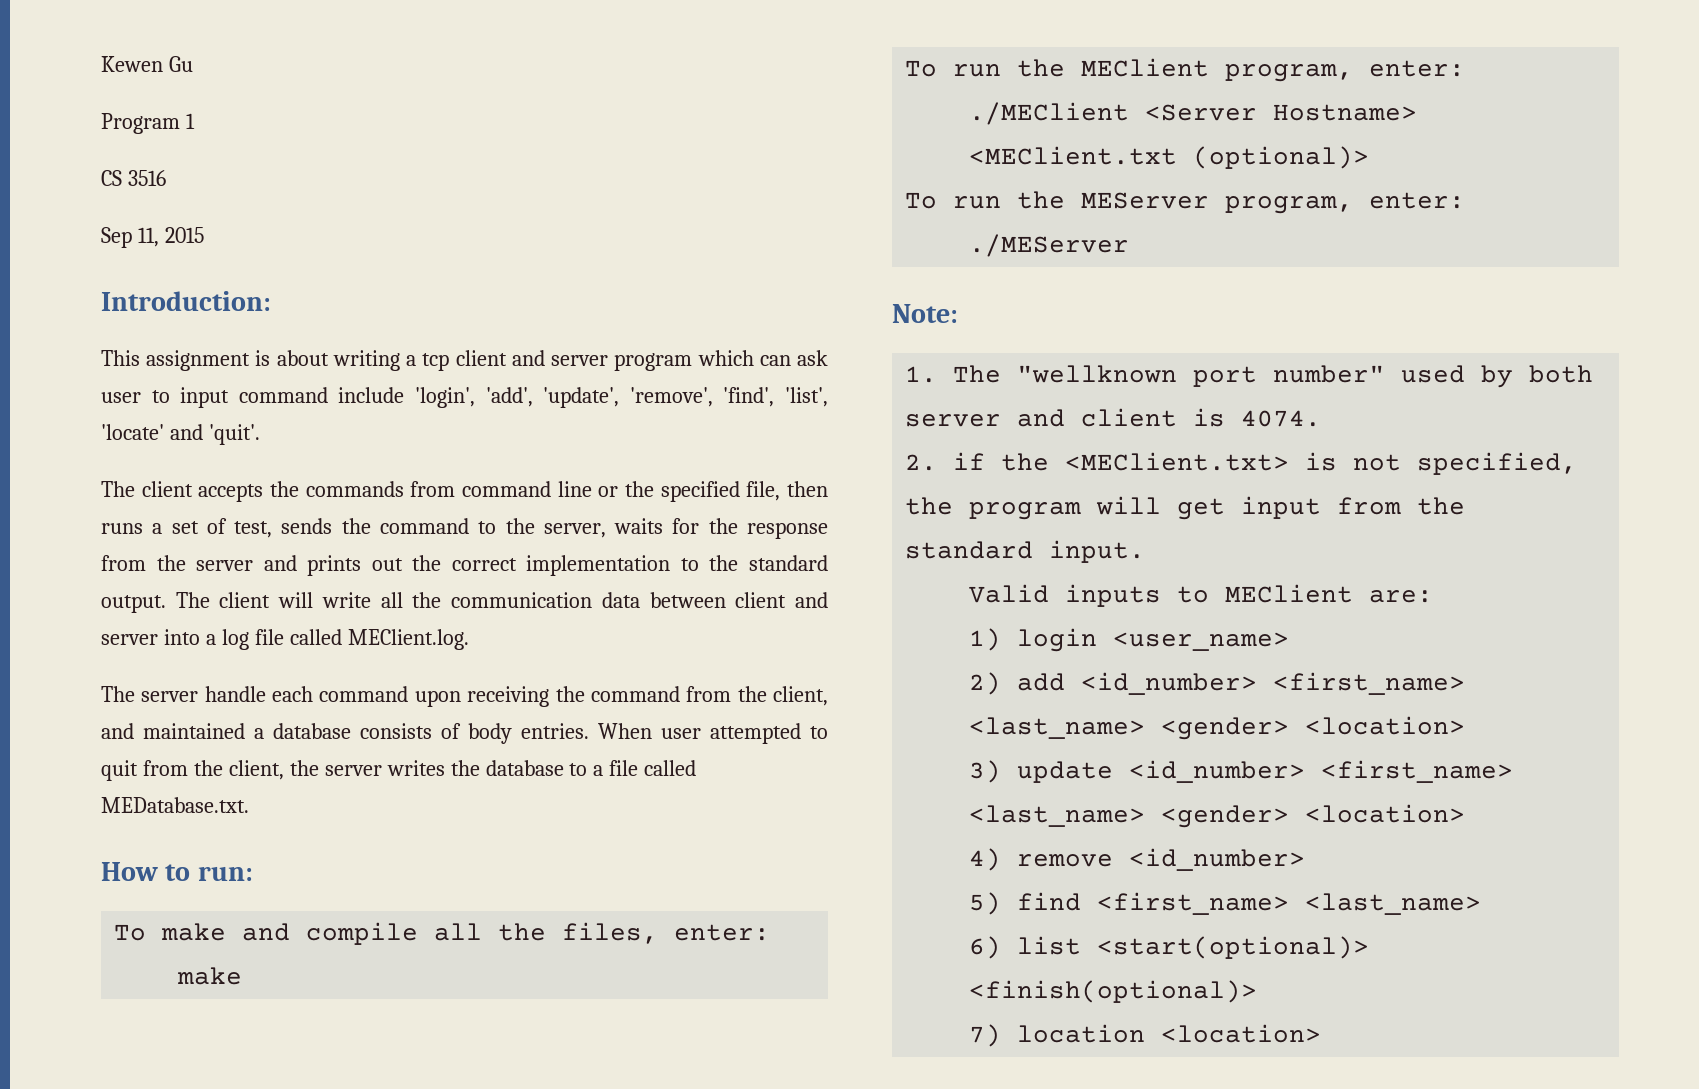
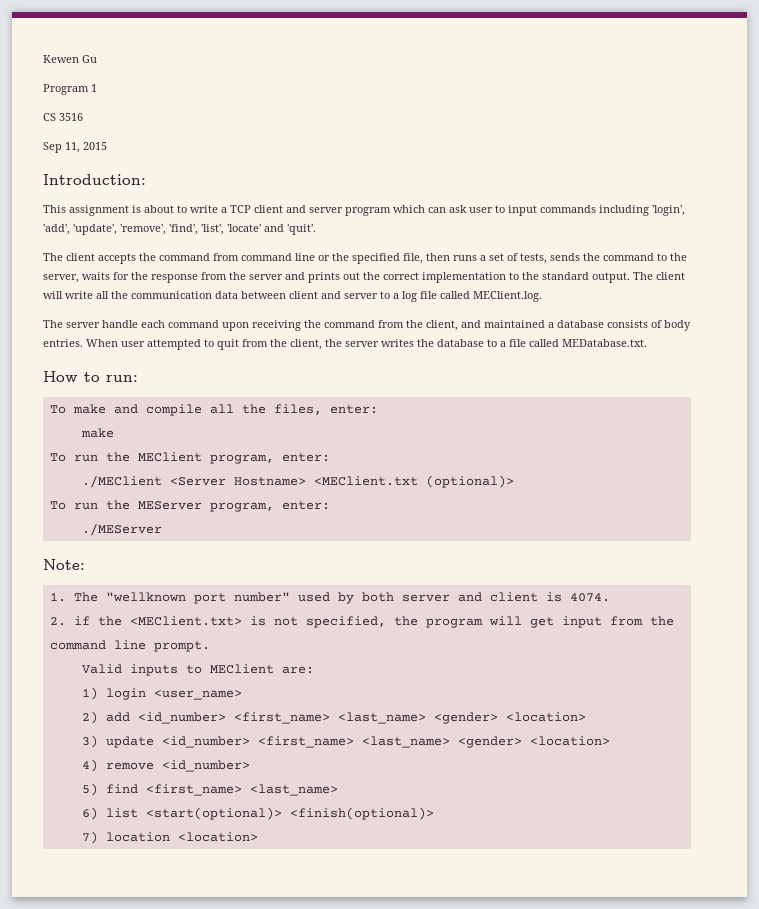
- This assignment is about writing a tcp client and server program which can ask user to input command include 'login', 'add', 'update', 'remove', 'find', 'list', 'locate' and 'quit'.
+ This assignment is about to write a TCP client and server program which can ask user to input commands including 'login', 'add', 'update', 'remove', 'find', 'list', 'locate' and 'quit'.
- The client accepts the commands from command line or the specified file, then runs a set of test, sends the command to the server, waits for the response from the server and prints out the correct implementation to the standard output.
+ The client accepts the command from command line or the specified file, then runs a set of tests, sends the command to the server, waits for the response from the server and prints out the correct implementation to the standard output.
- The client will write all the communication data between client and server into a log file called MEClient.log.
+ The client will write all the communication data between client and server to a log file called MEClient.log.
- 2. if the <MEClient.txt> is not specified, the program will get input from the standard input.
+ 2. if the <MEClient.txt> is not specified, the program will get input from the command line prompt.

